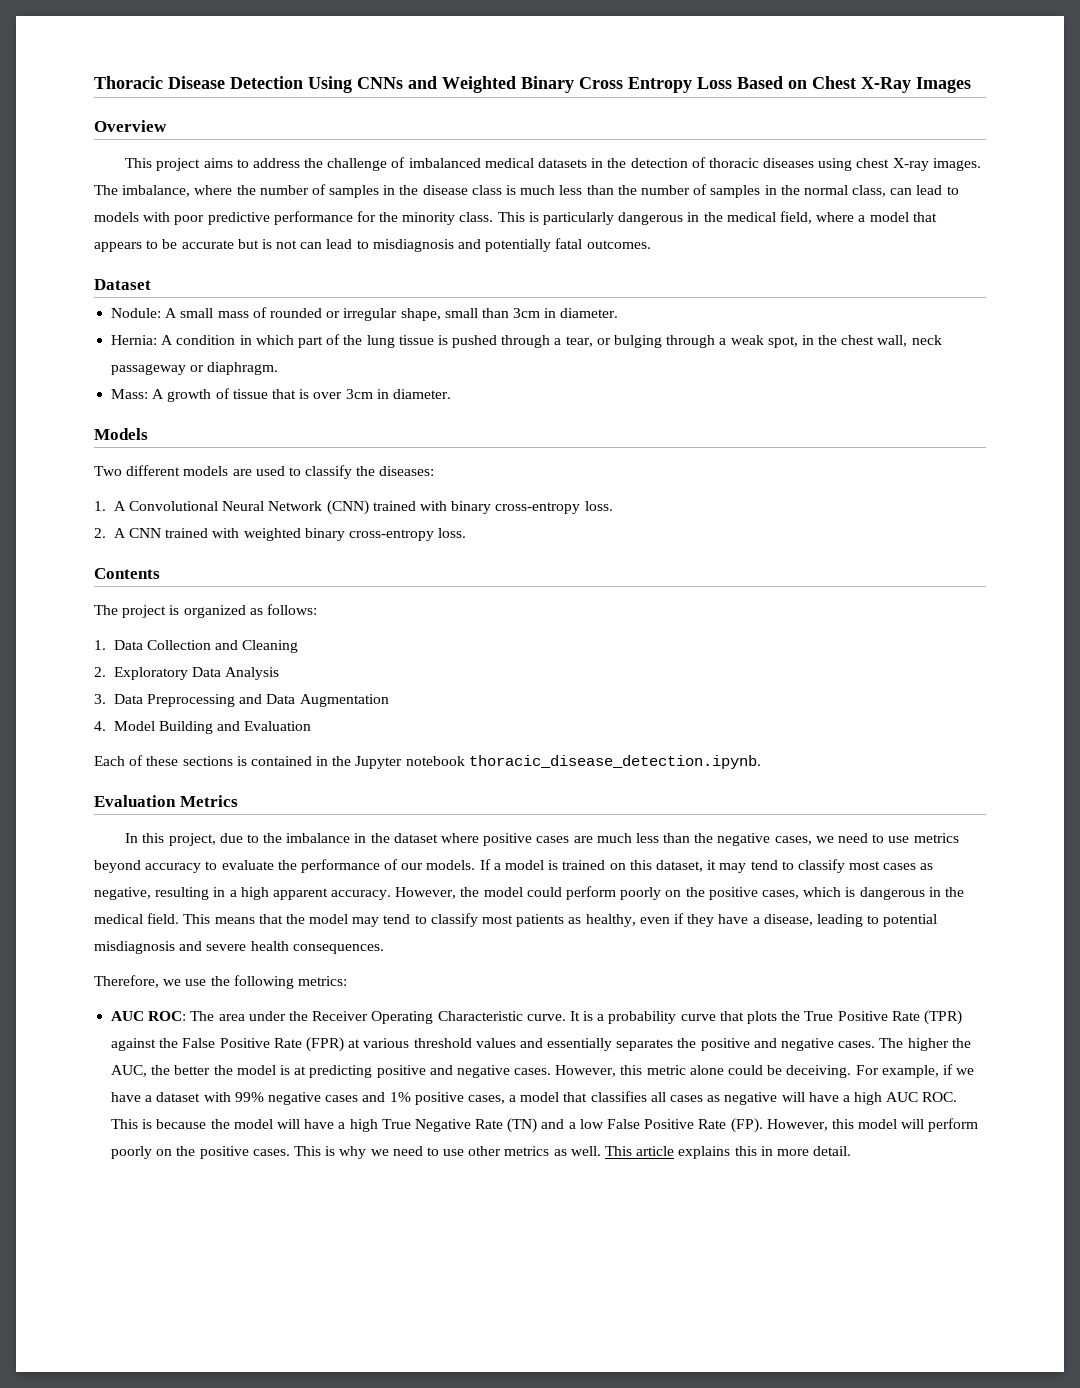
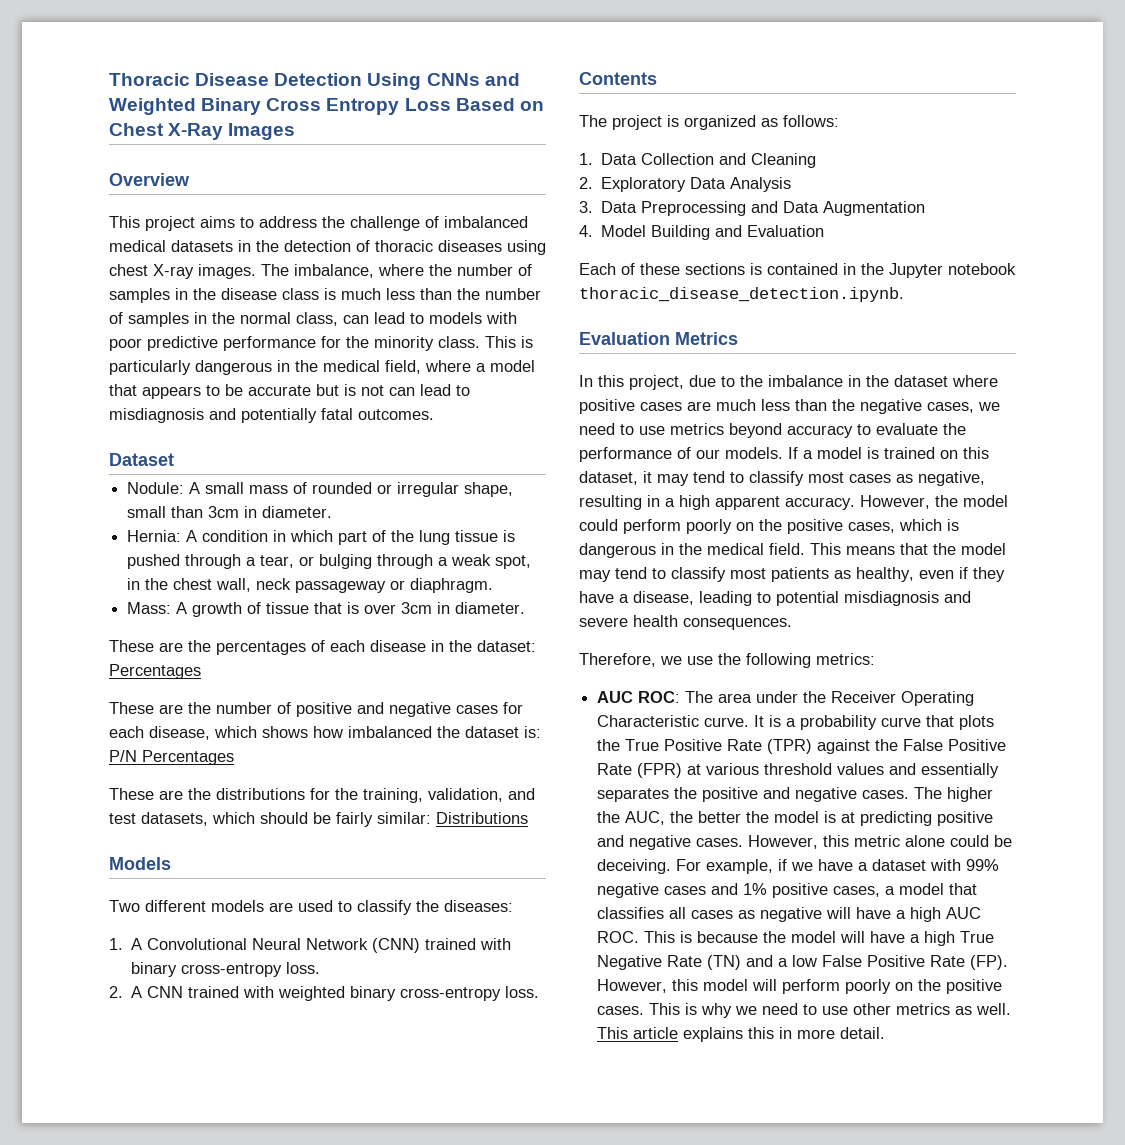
+ These are the percentages of each disease in the dataset: Percentages
+ These are the number of positive and negative cases for each disease, which shows how imbalanced the dataset is: P/N Percentages
+ These are the distributions for the training, validation, and test datasets, which should be fairly similar: Distributions

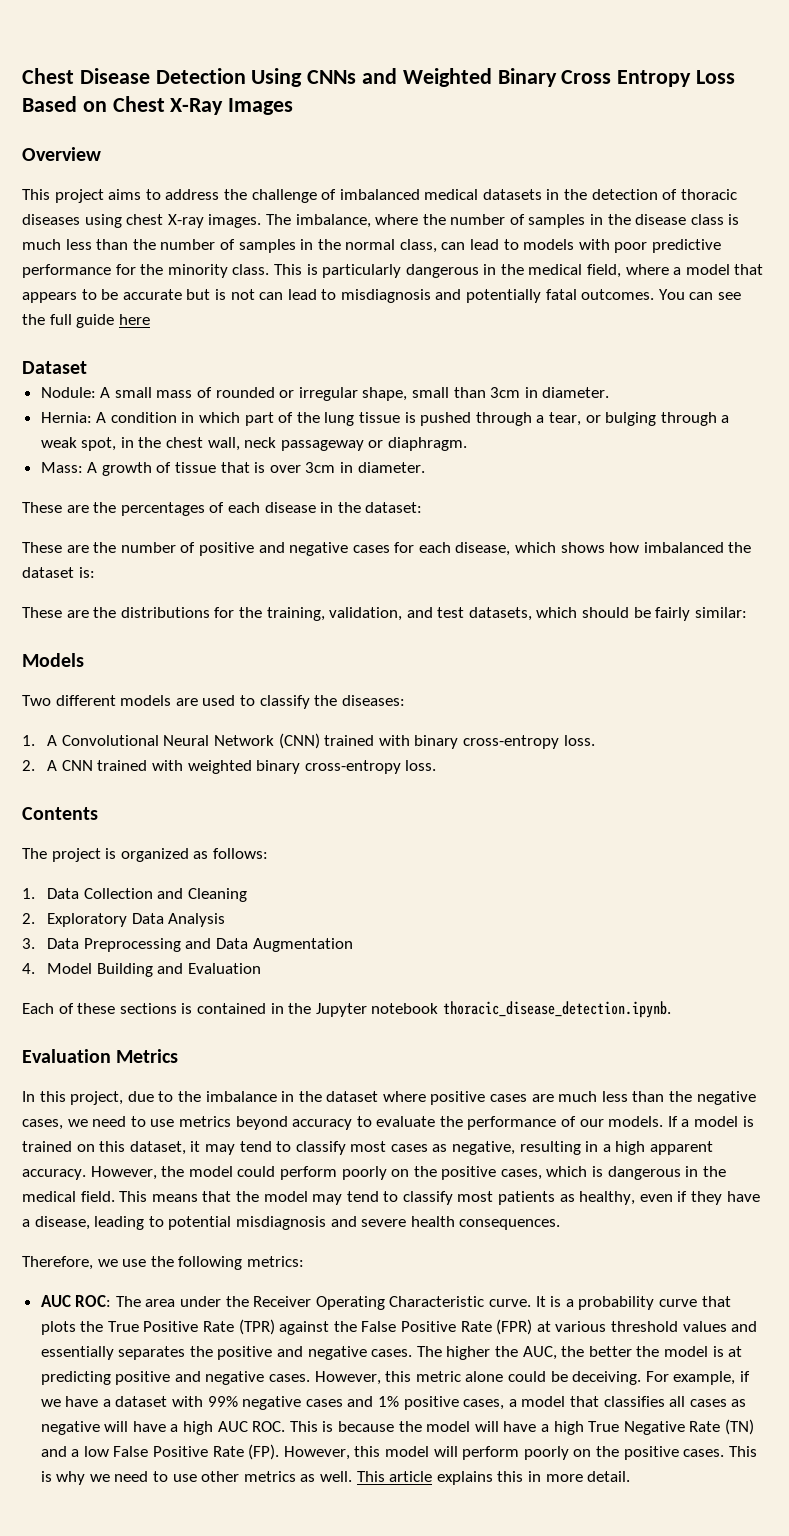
- Thoracic Disease Detection Using CNNs and Weighted Binary Cross Entropy Loss Based on Chest X-Ray Images
+ Chest Disease Detection Using CNNs and Weighted Binary Cross Entropy Loss Based on Chest X-Ray Images
+ You can see the full guide here
- These are the percentages of each disease in the dataset: Percentages
+ These are the percentages of each disease in the dataset:
- These are the number of positive and negative cases for each disease, which shows how imbalanced the dataset is: P/N Percentages
+ These are the number of positive and negative cases for each disease, which shows how imbalanced the dataset is:
- These are the distributions for the training, validation, and test datasets, which should be fairly similar: Distributions
+ These are the distributions for the training, validation, and test datasets, which should be fairly similar:

